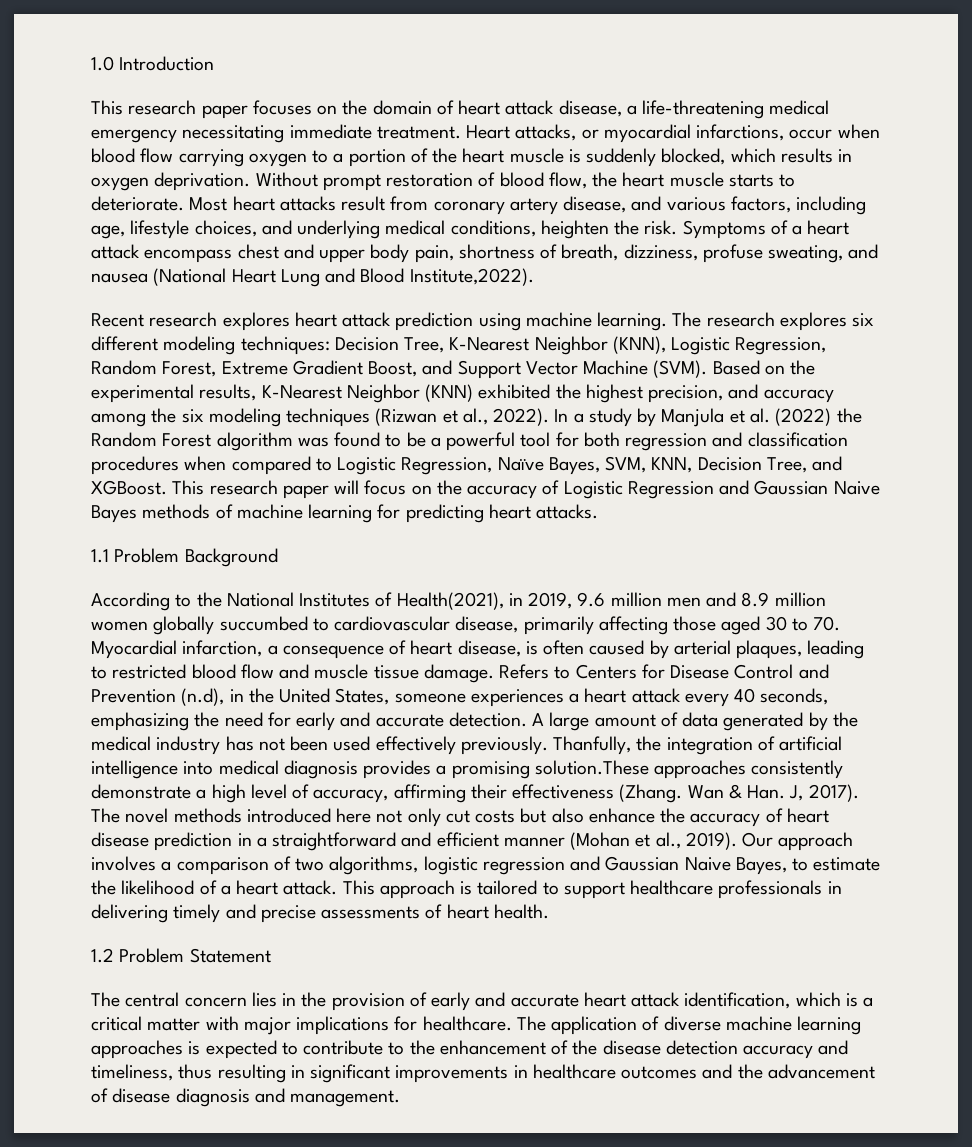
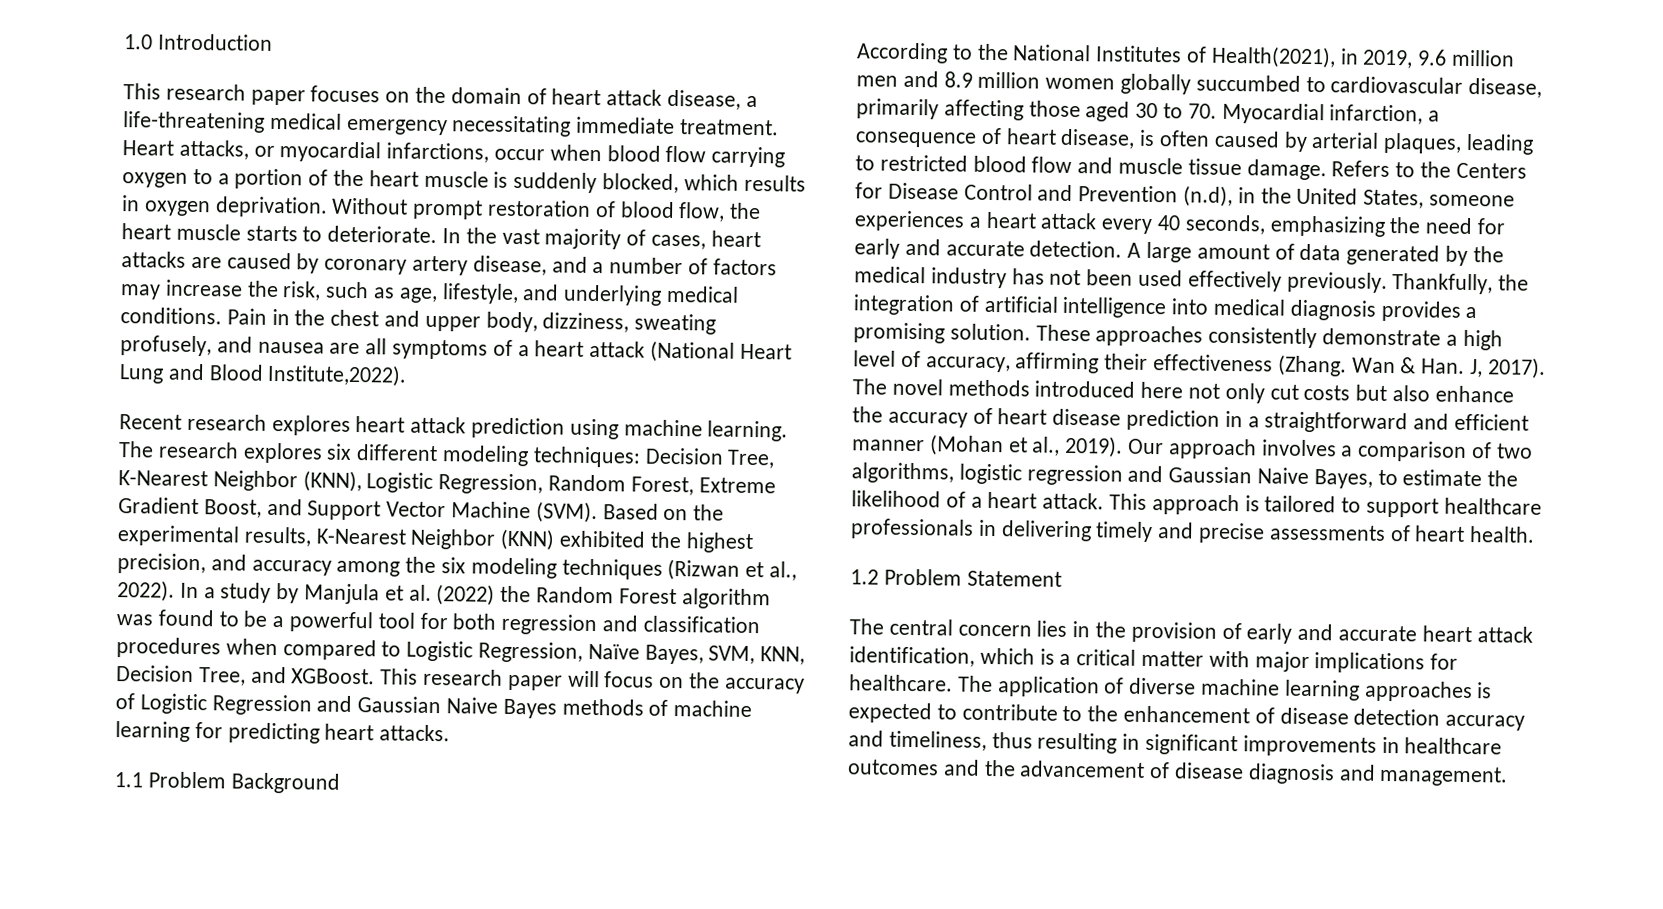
- Most heart attacks result from coronary artery disease, and various factors, including age, lifestyle choices, and underlying medical conditions, heighten the risk. Symptoms of a heart attack encompass chest and upper body pain, shortness of breath, dizziness, profuse sweating, and nausea (National Heart Lung and Blood Institute,2022).
+ In the vast majority of cases, heart attacks are caused by coronary artery disease, and a number of factors may increase the risk, such as age, lifestyle, and underlying medical conditions. Pain in the chest and upper body, dizziness, sweating profusely, and nausea are all symptoms of a heart attack (National Heart Lung and Blood Institute,2022).
- Refers to Centers for Disease Control and Prevention (n.d), in the United States, someone experiences a heart attack every 40 seconds, emphasizing the need for early and accurate detection.
+ Refers to the Centers for Disease Control and Prevention (n.d), in the United States, someone experiences a heart attack every 40 seconds, emphasizing the need for early and accurate detection.
- Thanfully, the integration of artificial intelligence into medical diagnosis provides a promising solution.These approaches consistently demonstrate a high level of accuracy, affirming their effectiveness (Zhang.
+ Thankfully, the integration of artificial intelligence into medical diagnosis provides a promising solution. These approaches consistently demonstrate a high level of accuracy, affirming their effectiveness (Zhang.
- The application of diverse machine learning approaches is expected to contribute to the enhancement of the disease detection accuracy and timeliness, thus resulting in significant improvements in healthcare outcomes and the advancement of disease diagnosis and management.
+ The application of diverse machine learning approaches is expected to contribute to the enhancement of disease detection accuracy and timeliness, thus resulting in significant improvements in healthcare outcomes and the advancement of disease diagnosis and management.

